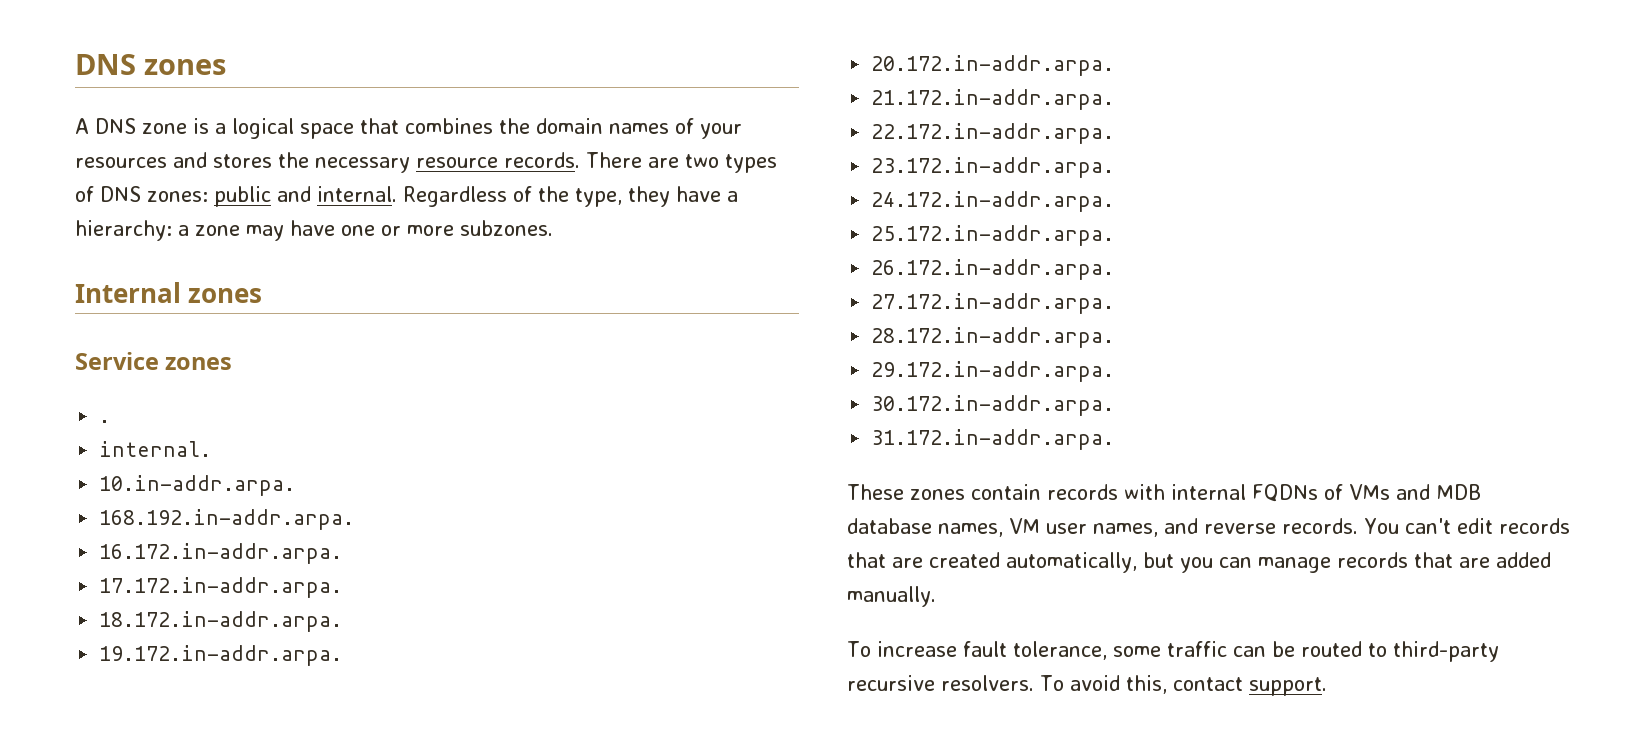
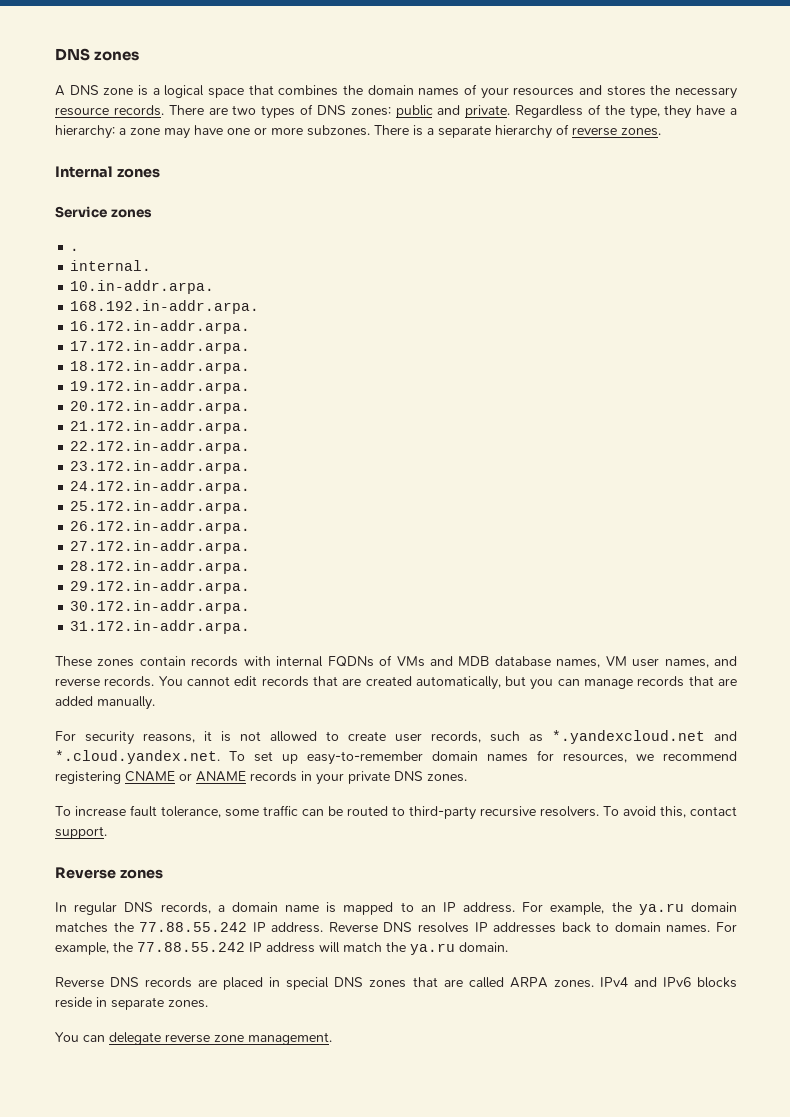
- There are two types of DNS zones: public and internal.
+ There are two types of DNS zones: public and private.
+ There is a separate hierarchy of reverse zones.
- You can't edit records that are created automatically, but you can manage records that are added manually.
+ You cannot edit records that are created automatically, but you can manage records that are added manually.
+ For security reasons, it is not allowed to create user records, such as *.yandexcloud.net and *.cloud.yandex.net. To set up easy-to-remember domain names for resources, we recommend registering CNAME or ANAME records in your private DNS zones.
+ Reverse zones
+ In regular DNS records, a domain name is mapped to an IP address. For example, the ya.ru domain matches the 77.88.55.242 IP address. Reverse DNS resolves IP addresses back to domain names. For example, the 77.88.55.242 IP address will match the ya.ru domain.
+ Reverse DNS records are placed in special DNS zones that are called ARPA zones. IPv4 and IPv6 blocks reside in separate zones.
+ You can delegate reverse zone management.

